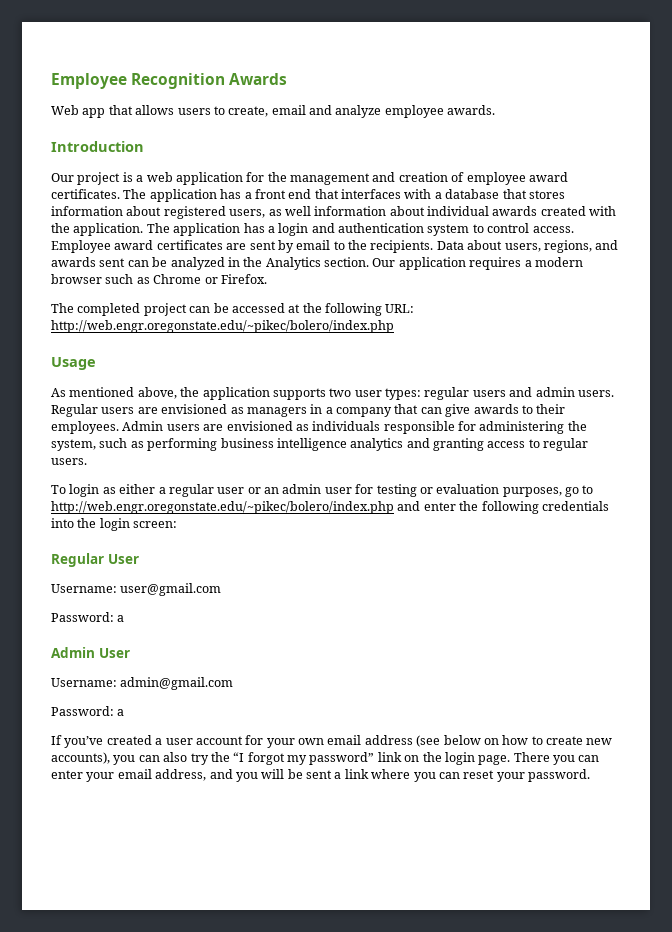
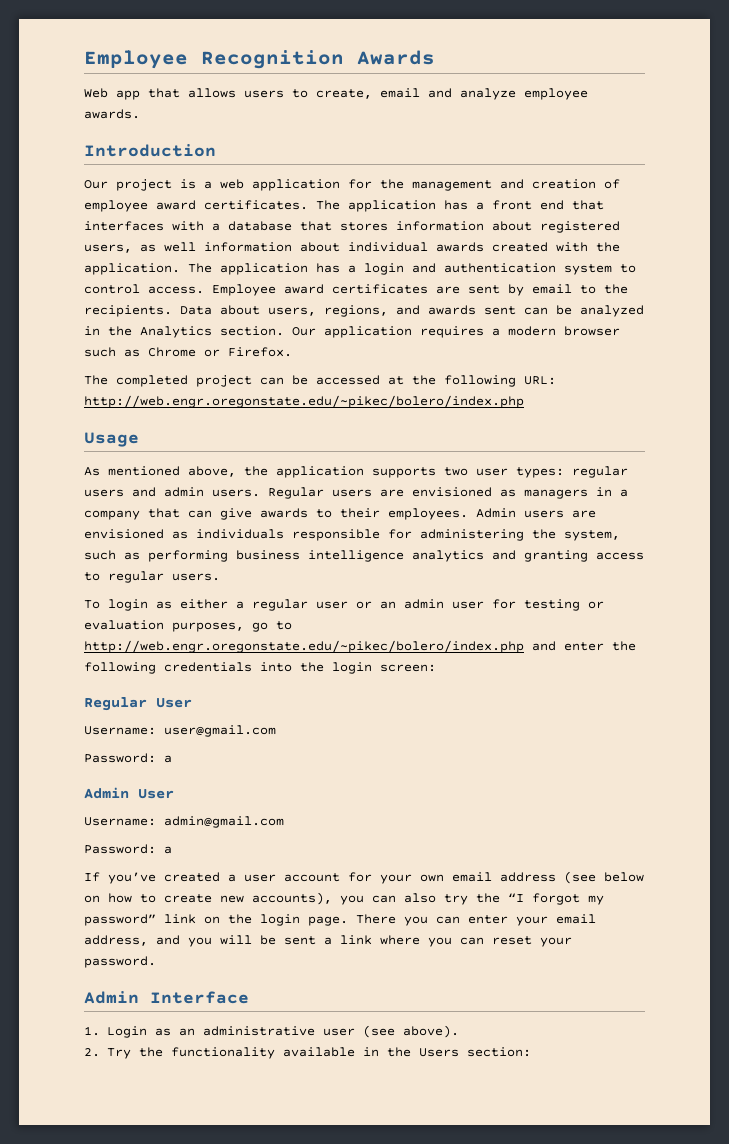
+ Admin Interface
+ 1. Login as an administrative user (see above).
+ 2. Try the functionality available in the Users section:

